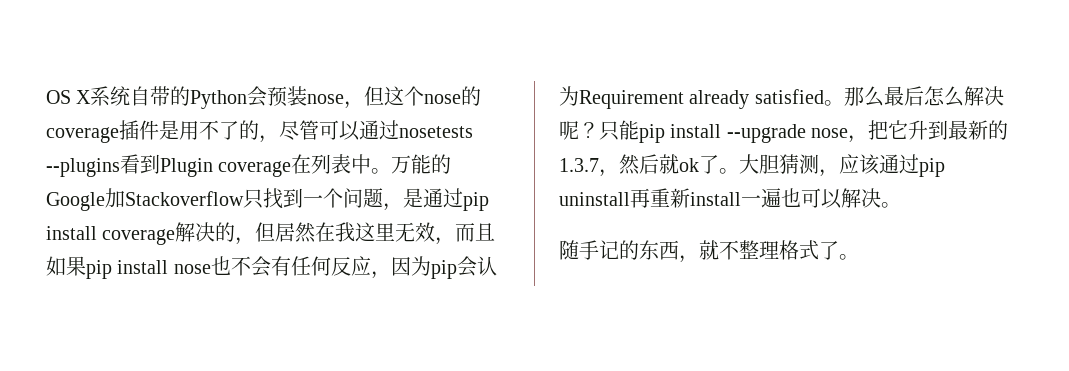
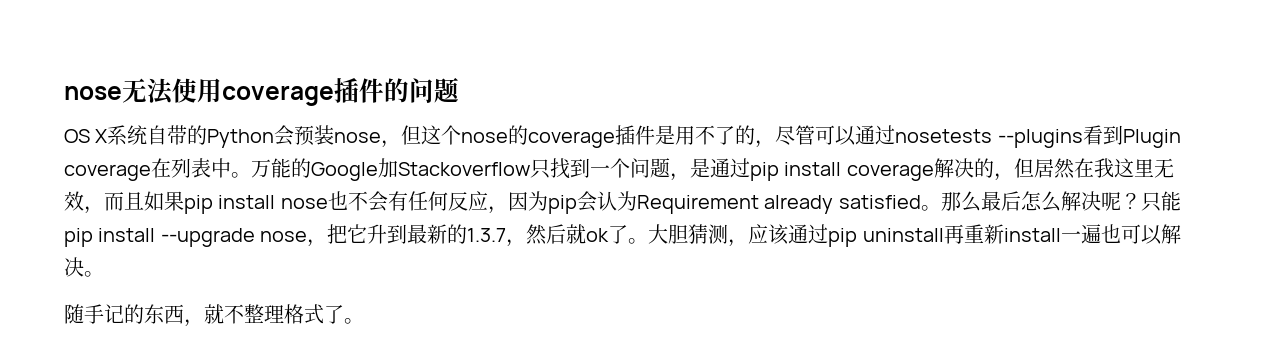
+ nose无法使用coverage插件的问题

